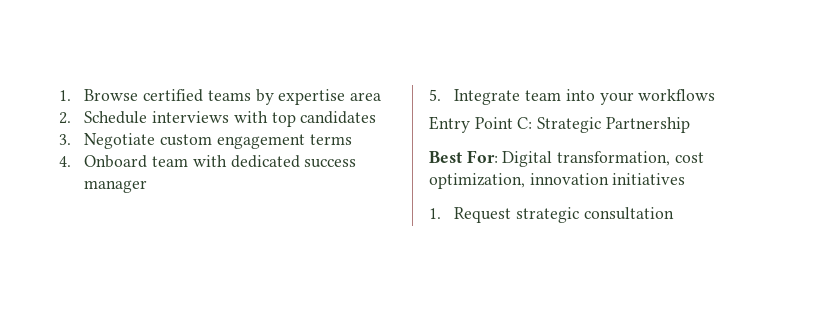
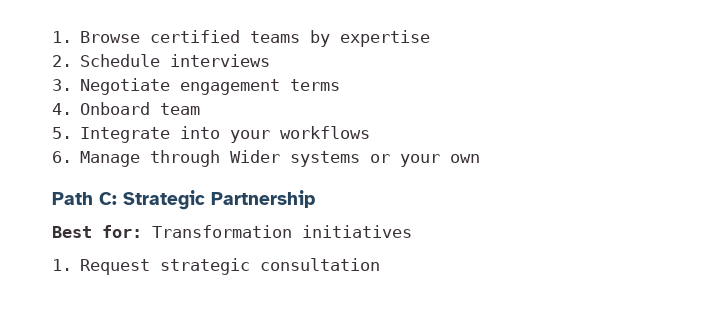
- 1. Browse certified teams by expertise area
+ 1. Browse certified teams by expertise
- 2. Schedule interviews with top candidates
+ 2. Schedule interviews
- 3. Negotiate custom engagement terms
+ 3. Negotiate engagement terms
- 4. Onboard team with dedicated success manager
+ 4. Onboard team
- 5. Integrate team into your workflows
+ 5. Integrate into your workflows
- Entry Point C: Strategic Partnership
- Best For: Digital transformation, cost optimization, innovation initiatives
+ 6. Manage through Wider systems or your own
+ Path C: Strategic Partnership
+ Best for: Transformation initiatives

